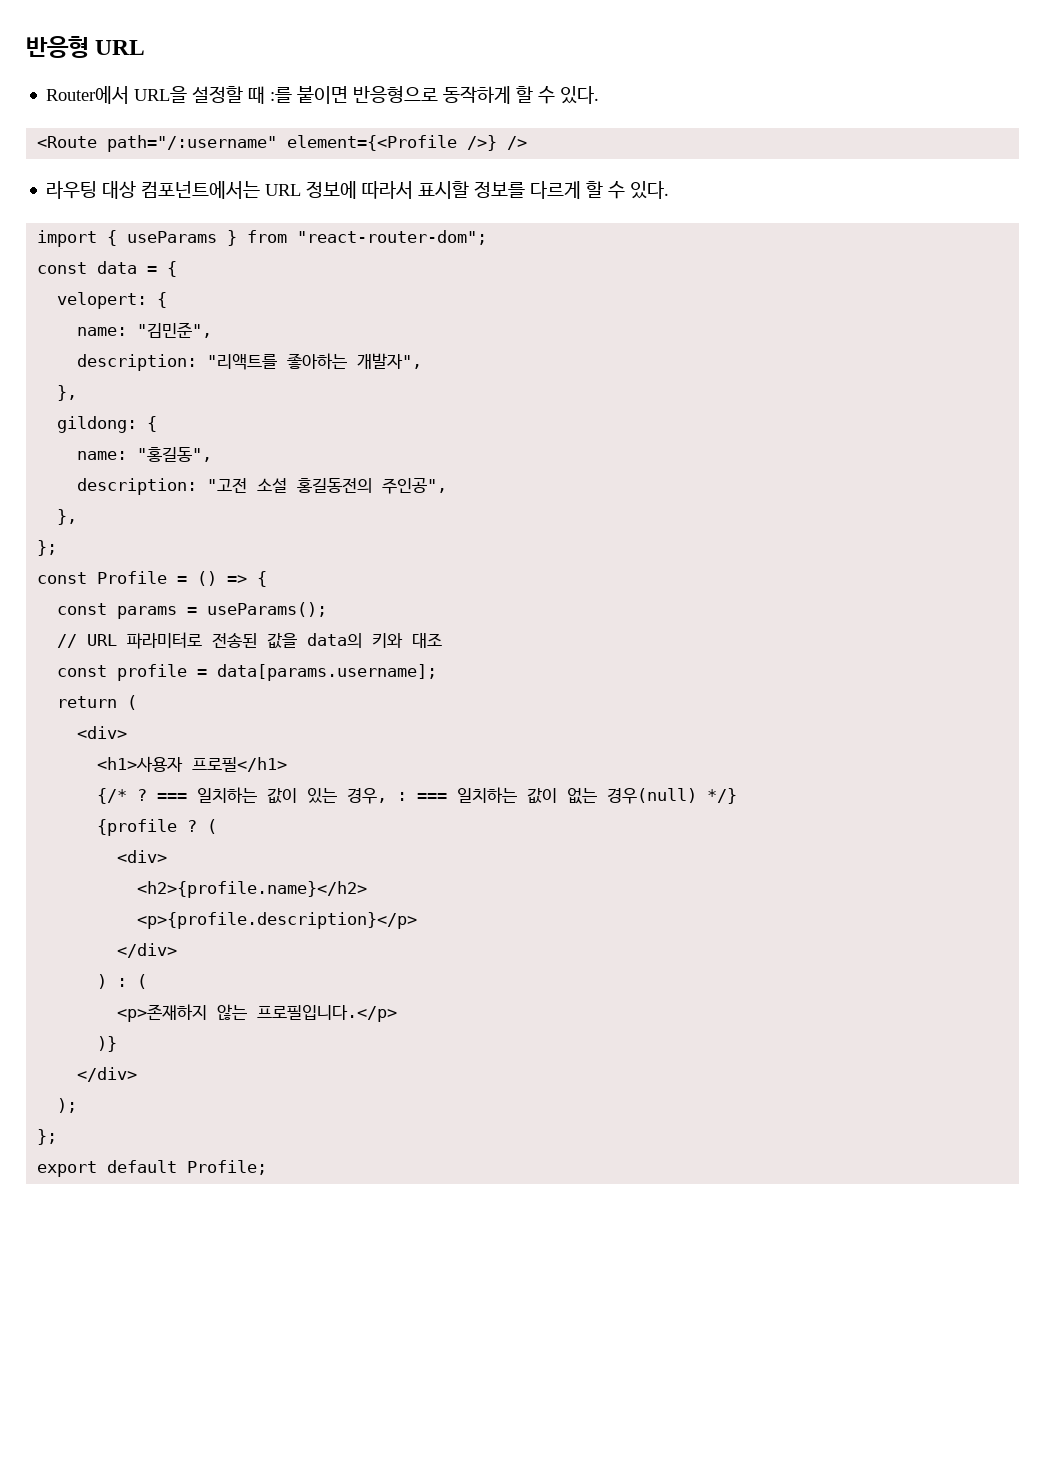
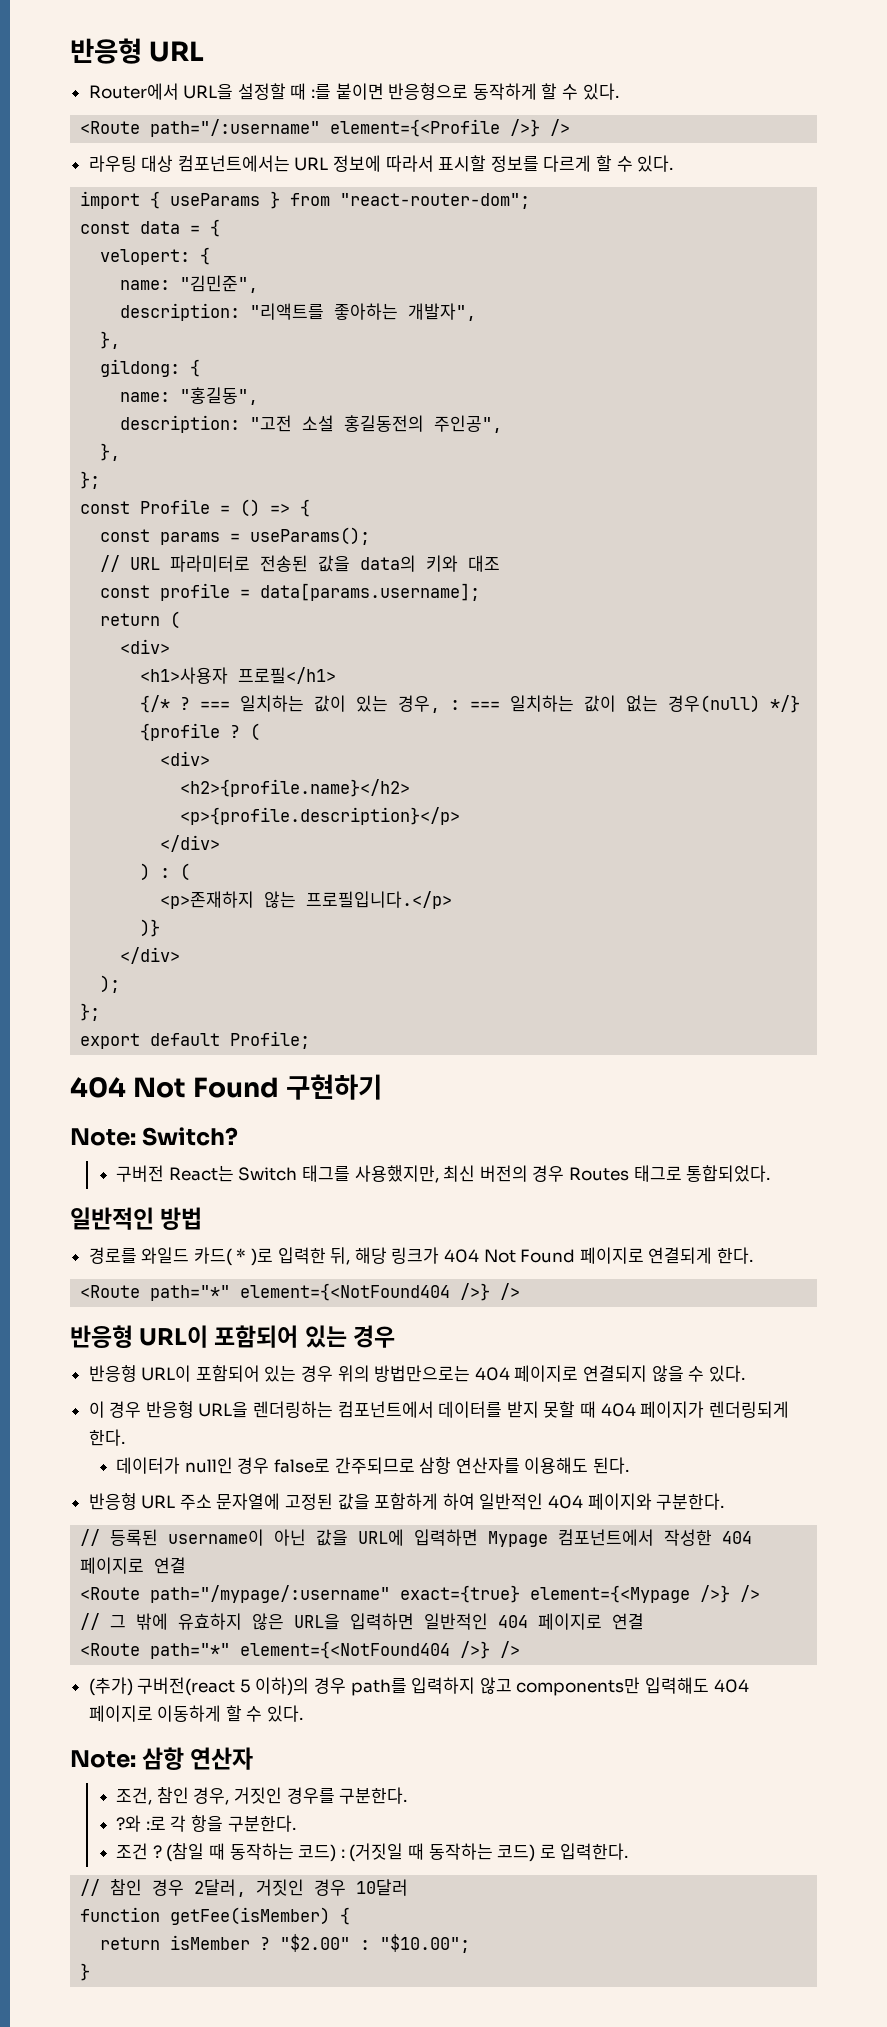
+ 404 Not Found 구현하기
+ Note: Switch?
+ 구버전 React는 Switch 태그를 사용했지만, 최신 버전의 경우 Routes 태그로 통합되었다.
+ 일반적인 방법
+ 경로를 와일드 카드( * )로 입력한 뒤, 해당 링크가 404 Not Found 페이지로 연결되게 한다.
+ <Route path="*" element={<NotFound404 />} />
+ 반응형 URL이 포함되어 있는 경우
+ 반응형 URL이 포함되어 있는 경우 위의 방법만으로는 404 페이지로 연결되지 않을 수 있다.
+ 이 경우 반응형 URL을 렌더링하는 컴포넌트에서 데이터를 받지 못할 때 404 페이지가 렌더링되게 한다.
+ 데이터가 null인 경우 false로 간주되므로 삼항 연산자를 이용해도 된다.
+ 반응형 URL 주소 문자열에 고정된 값을 포함하게 하여 일반적인 404 페이지와 구분한다.
+ // 등록된 username이 아닌 값을 URL에 입력하면 Mypage 컴포넌트에서 작성한 404 페이지로 연결
+ <Route path="/mypage/:username" exact={true} element={<Mypage />} />
+ // 그 밖에 유효하지 않은 URL을 입력하면 일반적인 404 페이지로 연결
+ <Route path="*" element={<NotFound404 />} />
+ (추가) 구버전(react 5 이하)의 경우 path를 입력하지 않고 components만 입력해도 404 페이지로 이동하게 할 수 있다.
+ Note: 삼항 연산자
+ 조건, 참인 경우, 거짓인 경우를 구분한다.
+ ?와 :로 각 항을 구분한다.
+ 조건 ? (참일 때 동작하는 코드) : (거짓일 때 동작하는 코드) 로 입력한다.
+ // 참인 경우 2달러, 거짓인 경우 10달러
+ function getFee(isMember) {
+ return isMember ? "$2.00" : "$10.00";
+ }

